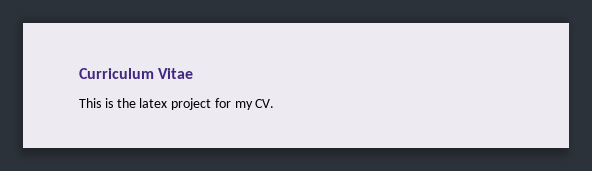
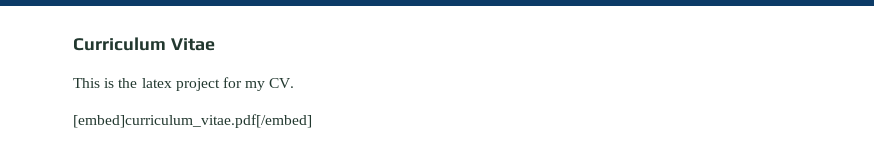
+ [embed]curriculum_vitae.pdf[/embed]

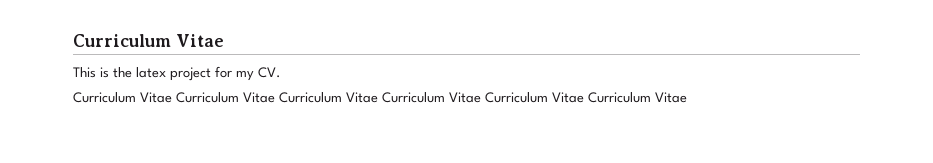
- [embed]curriculum_vitae.pdf[/embed]
+ Curriculum Vitae Curriculum Vitae Curriculum Vitae Curriculum Vitae Curriculum Vitae Curriculum Vitae

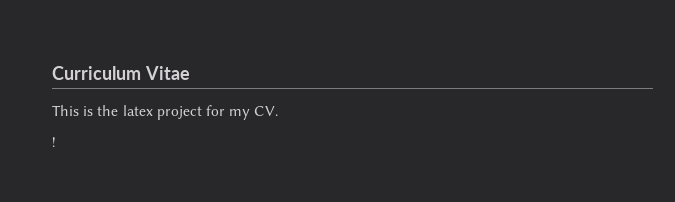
- Curriculum Vitae Curriculum Vitae Curriculum Vitae Curriculum Vitae Curriculum Vitae Curriculum Vitae
+ !

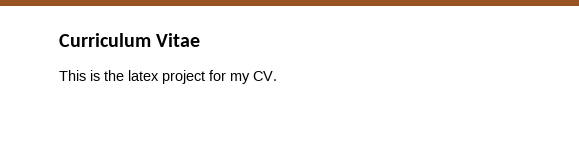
- !

